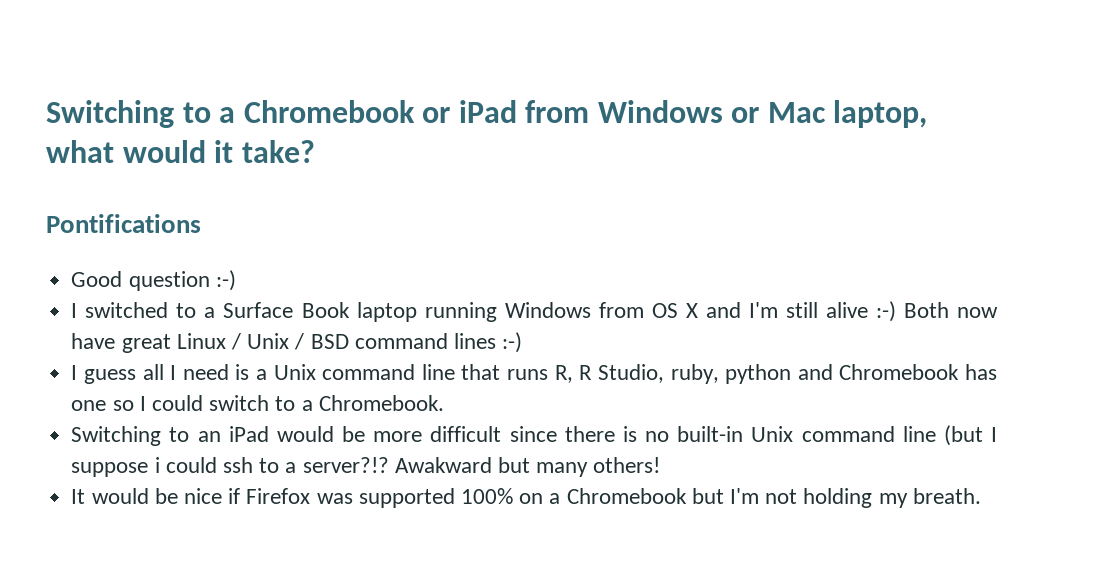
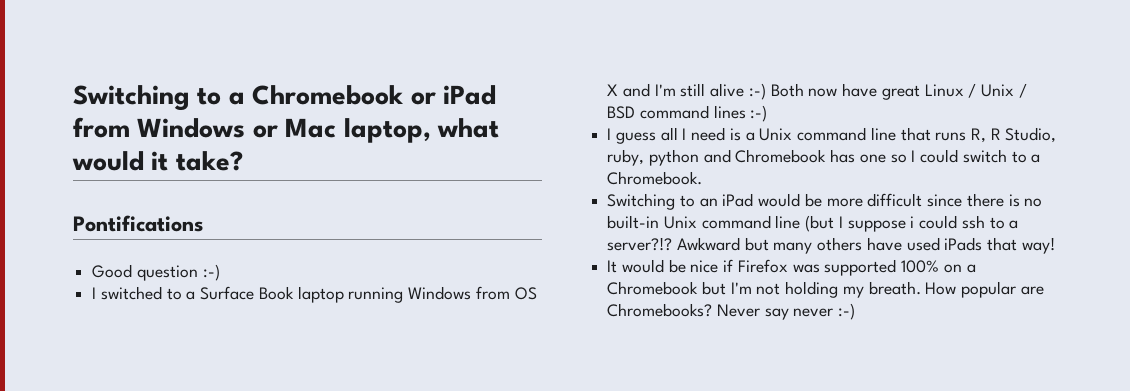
- Awakward but many others!
+ Awkward but many others have used iPads that way!
+ How popular are Chromebooks? Never say never :-)

